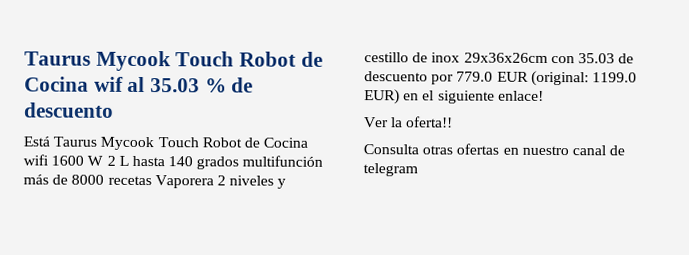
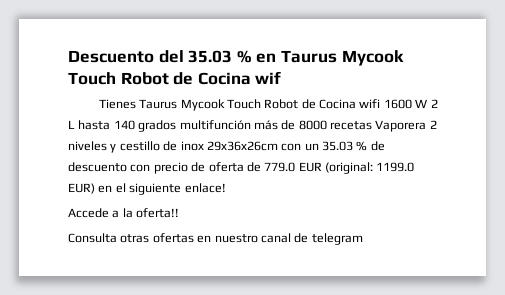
- Taurus Mycook Touch Robot de Cocina wif al 35.03 % de descuento
- Está Taurus Mycook Touch Robot de Cocina wifi 1600 W 2 L hasta 140 grados multifunción más de 8000 recetas Vaporera 2 niveles y cestillo de inox 29x36x26cm con 35.03 de descuento por 779.0 EUR (original: 1199.0 EUR) en el siguiente enlace!
+ Descuento del 35.03 % en Taurus Mycook Touch Robot de Cocina wif
+ Tienes Taurus Mycook Touch Robot de Cocina wifi 1600 W 2 L hasta 140 grados multifunción más de 8000 recetas Vaporera 2 niveles y cestillo de inox 29x36x26cm con un 35.03 % de descuento con precio de oferta de 779.0 EUR (original: 1199.0 EUR) en el siguiente enlace!
- Ver la oferta!!
+ Accede a la oferta!!

